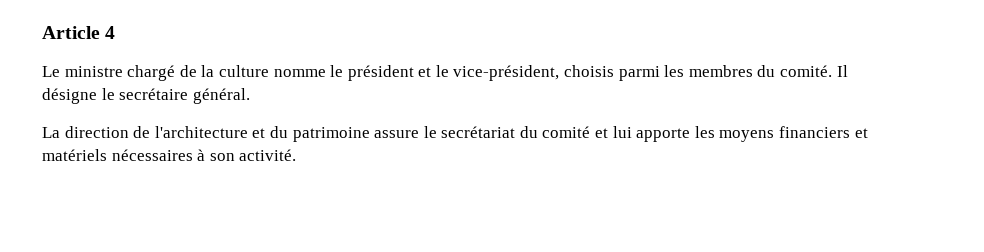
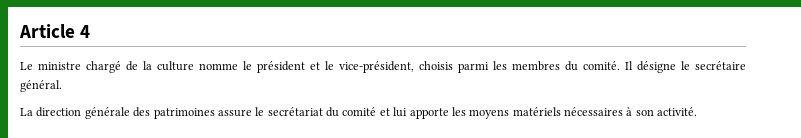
- La direction de l'architecture et du patrimoine assure le secrétariat du comité et lui apporte les moyens financiers et matériels nécessaires à son activité.
+ La direction générale des patrimoines assure le secrétariat du comité et lui apporte les moyens matériels nécessaires à son activité.

